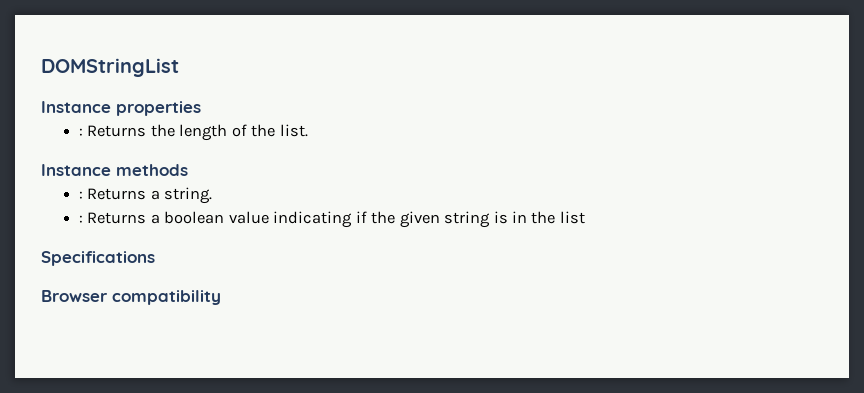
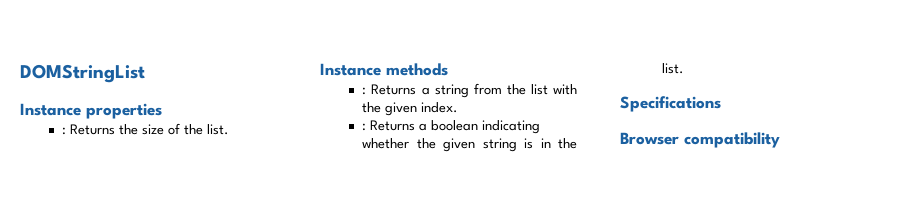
- : Returns the length of the list.
+ : Returns the size of the list.
- : Returns a string.
+ : Returns a string from the list with the given index.
- : Returns a boolean value indicating if the given string is in the list
+ : Returns a boolean indicating whether the given string is in the list.

